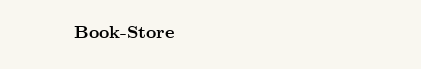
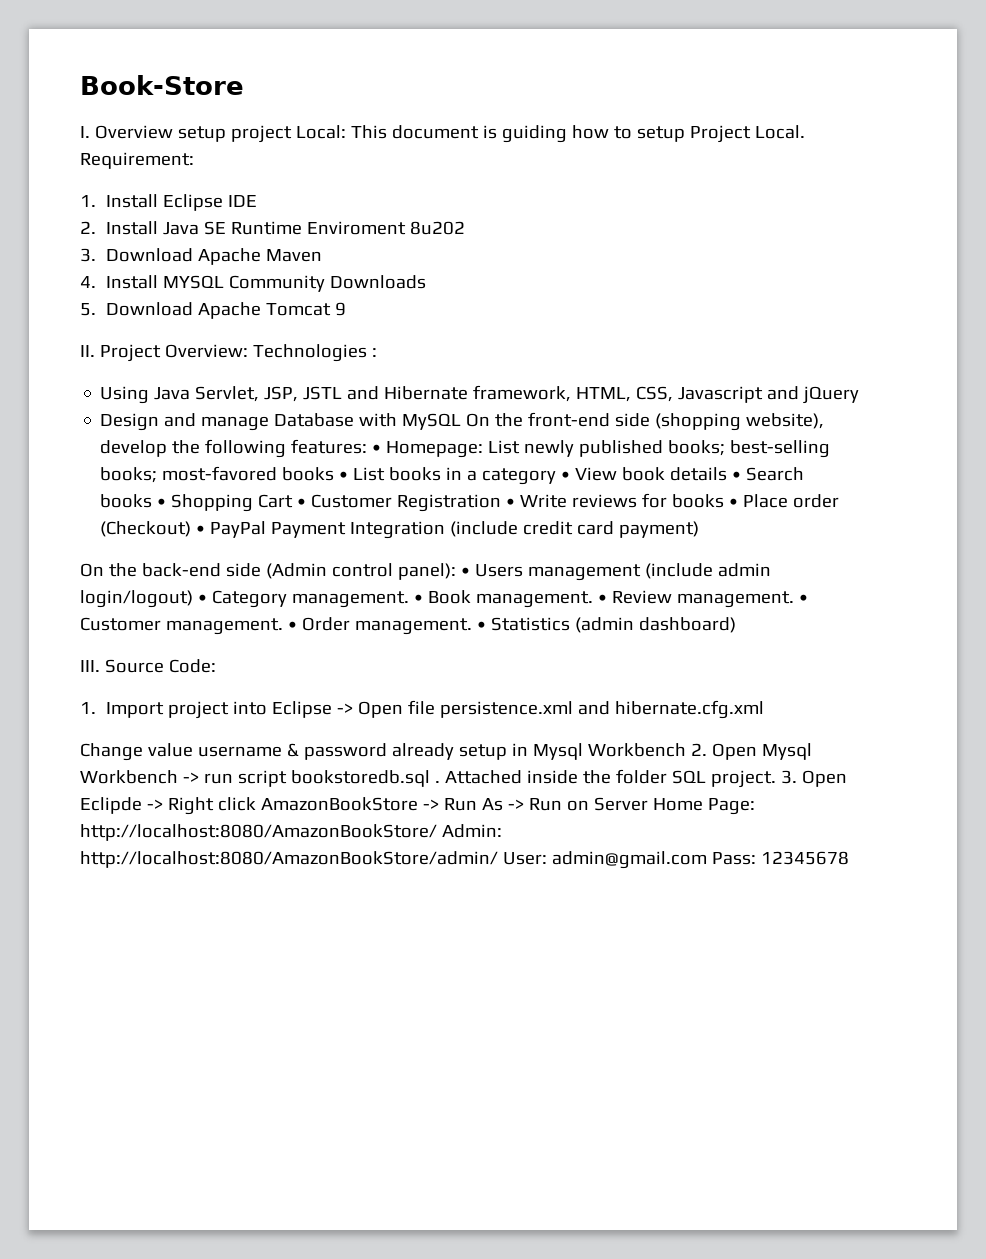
+ I. Overview setup project Local: This document is guiding how to setup Project Local. Requirement:
+ 1. Install Eclipse IDE
+ 2. Install Java SE Runtime Enviroment 8u202
+ 3. Download Apache Maven
+ 4. Install MYSQL Community Downloads
+ 5. Download Apache Tomcat 9
+ II. Project Overview: Technologies :
+ Using Java Servlet, JSP, JSTL and Hibernate framework, HTML, CSS, Javascript and jQuery
+ Design and manage Database with MySQL On the front-end side (shopping website), develop the following features: • Homepage: List newly published books; best-selling books; most-favored books • List books in a category • View book details • Search books • Shopping Cart • Customer Registration • Write reviews for books • Place order (Checkout) • PayPal Payment Integration (include credit card payment)
+ On the back-end side (Admin control panel): • Users management (include admin login/logout) • Category management. • Book management. • Review management. • Customer management. • Order management. • Statistics (admin dashboard)
+ III. Source Code:
+ 1. Import project into Eclipse -> Open file persistence.xml and hibernate.cfg.xml
+ Change value username & password already setup in Mysql Workbench 2. Open Mysql Workbench -> run script bookstoredb.sql . Attached inside the folder SQL project. 3. Open Eclipde -> Right click AmazonBookStore -> Run As -> Run on Server Home Page: http://localhost:8080/AmazonBookStore/ Admin: http://localhost:8080/AmazonBookStore/admin/ User: admin@gmail.com Pass: 12345678

